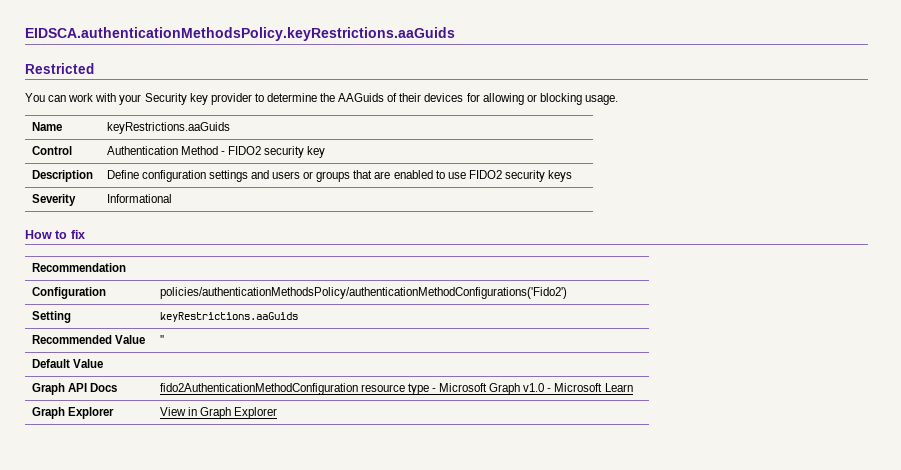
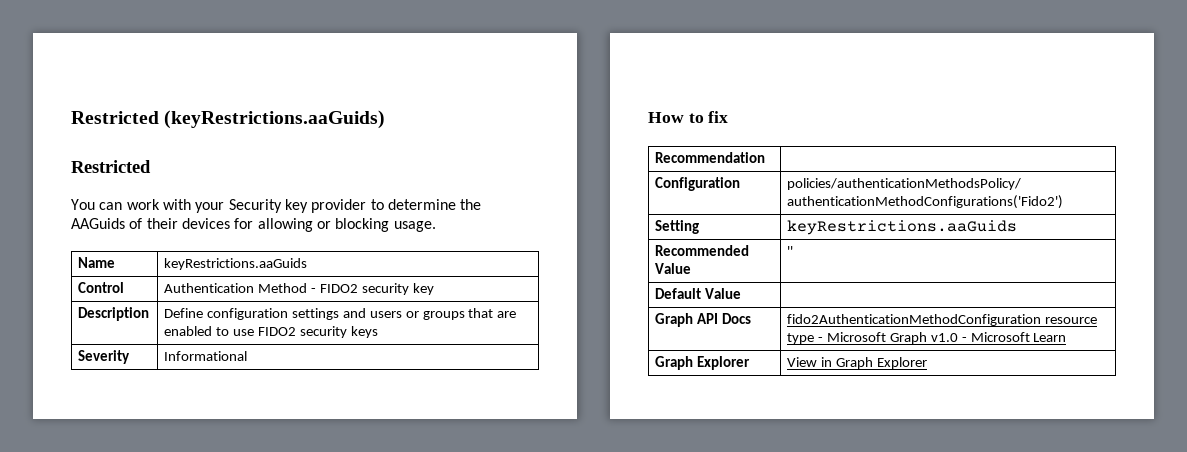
- EIDSCA.authenticationMethodsPolicy.keyRestrictions.aaGuids
+ Restricted (keyRestrictions.aaGuids)

